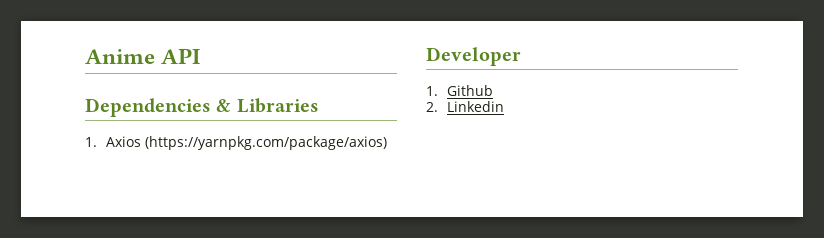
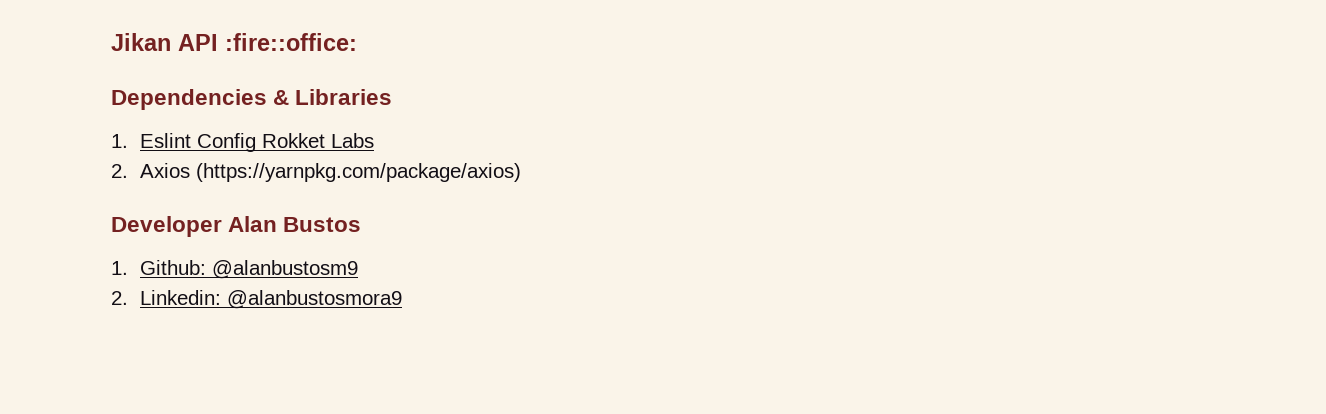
- Anime API
+ Jikan API :fire::office:
- 1. Axios (https://yarnpkg.com/package/axios)
+ 1. Eslint Config Rokket Labs
+ 2. Axios (https://yarnpkg.com/package/axios)
- Developer
- 1. Github
- 2. Linkedin
+ Developer Alan Bustos
+ 1. Github: @alanbustosm9
+ 2. Linkedin: @alanbustosmora9

